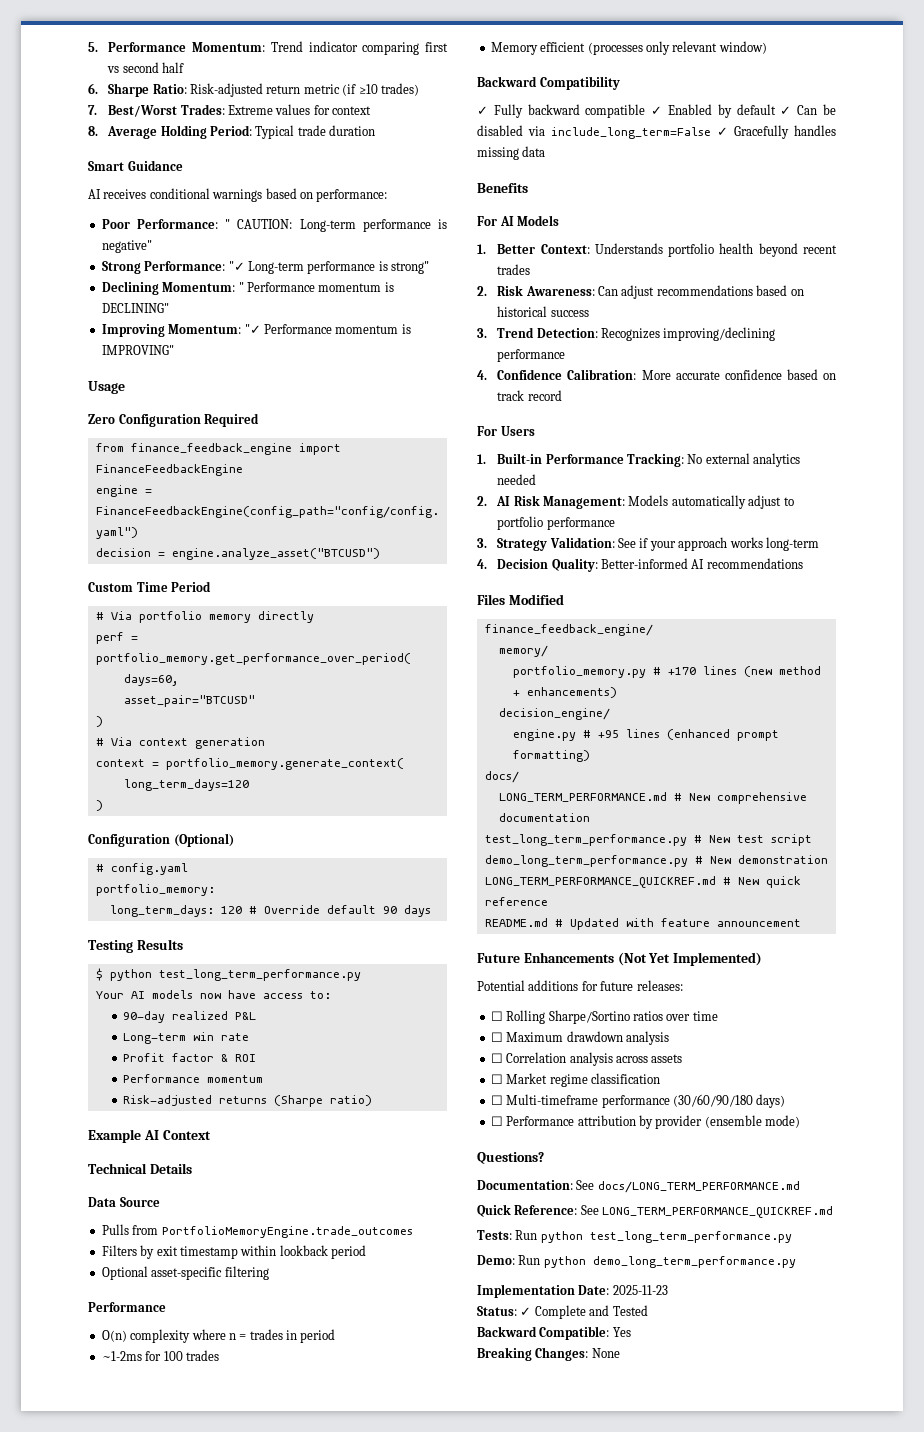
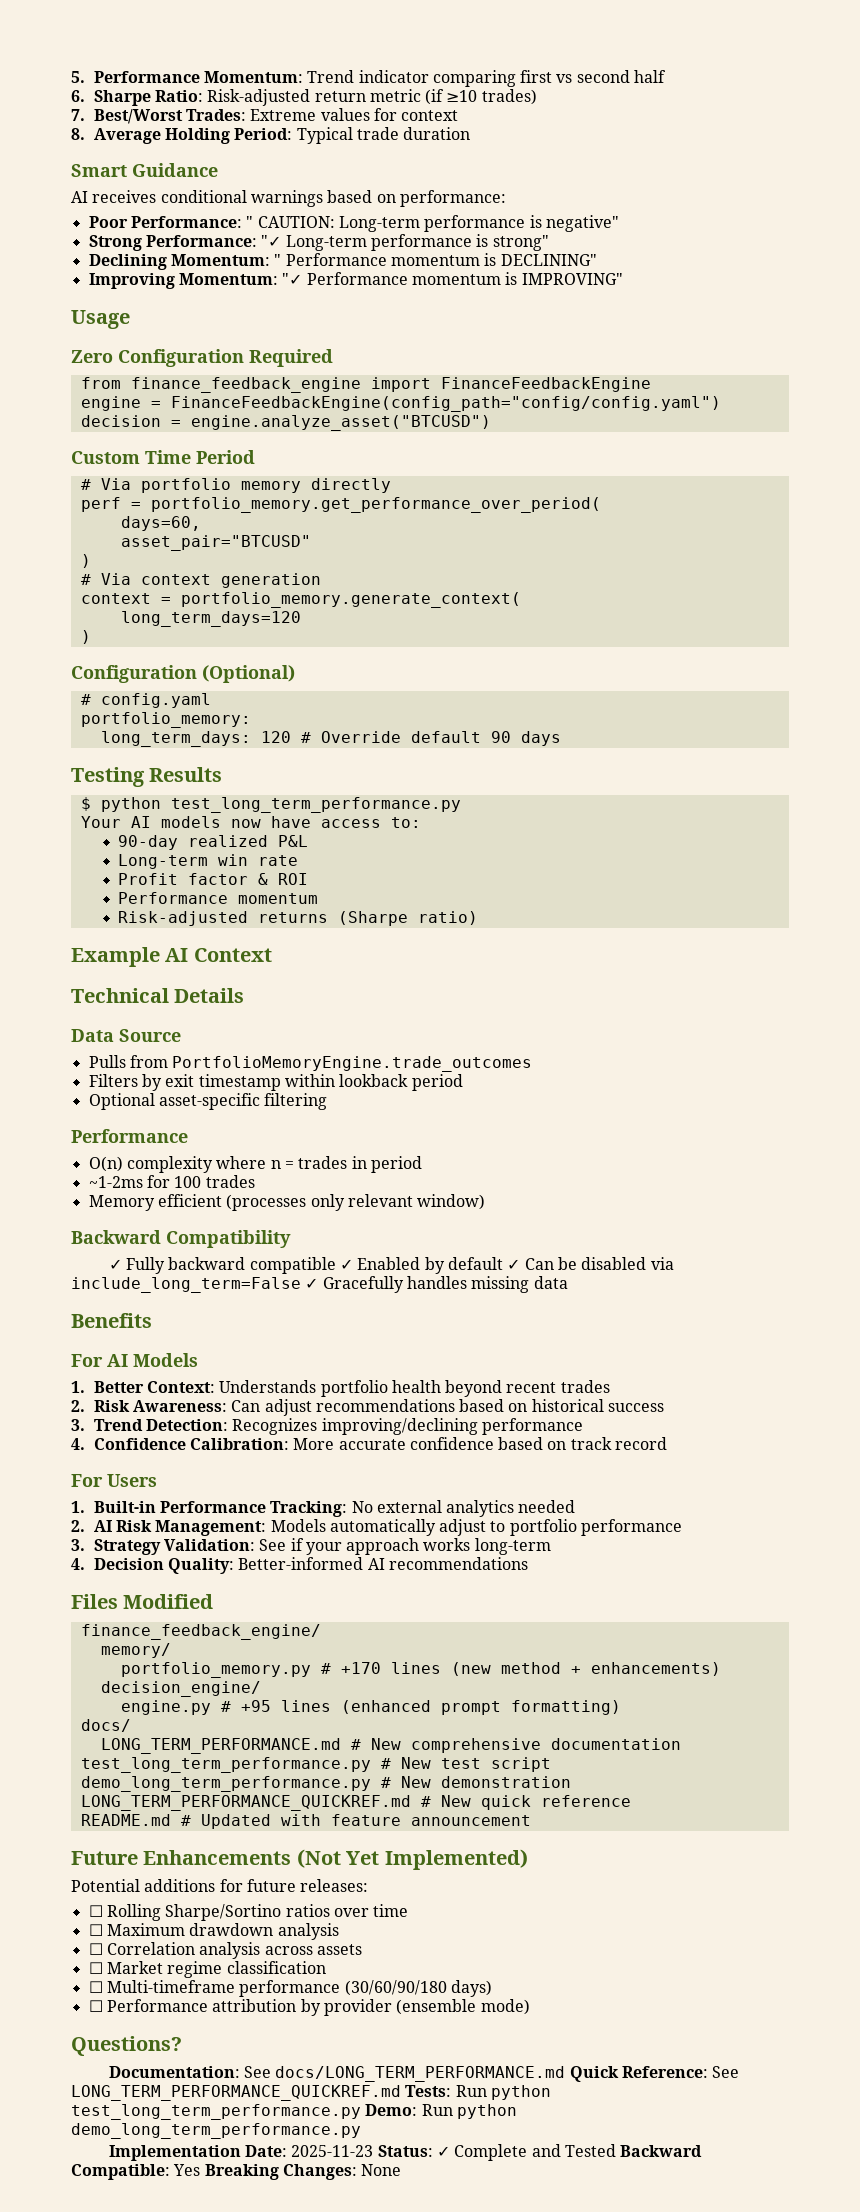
- Documentation: See docs/LONG_TERM_PERFORMANCE.md
- Quick Reference: See LONG_TERM_PERFORMANCE_QUICKREF.md
- Tests: Run python test_long_term_performance.py
- Demo: Run python demo_long_term_performance.py
+ Documentation: See docs/LONG_TERM_PERFORMANCE.md Quick Reference: See LONG_TERM_PERFORMANCE_QUICKREF.md Tests: Run python test_long_term_performance.py Demo: Run python demo_long_term_performance.py
- Implementation Date: 2025-11-23
- Status: ✓ Complete and Tested
- Backward Compatible: Yes
- Breaking Changes: None
+ Implementation Date: 2025-11-23 Status: ✓ Complete and Tested Backward Compatible: Yes Breaking Changes: None

